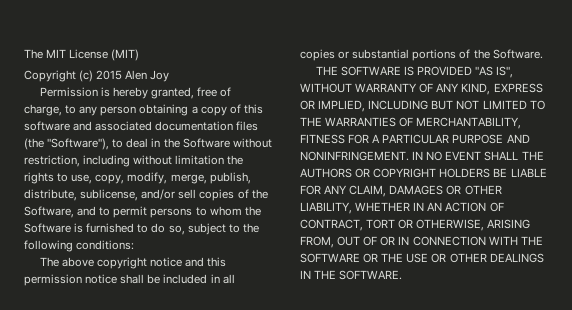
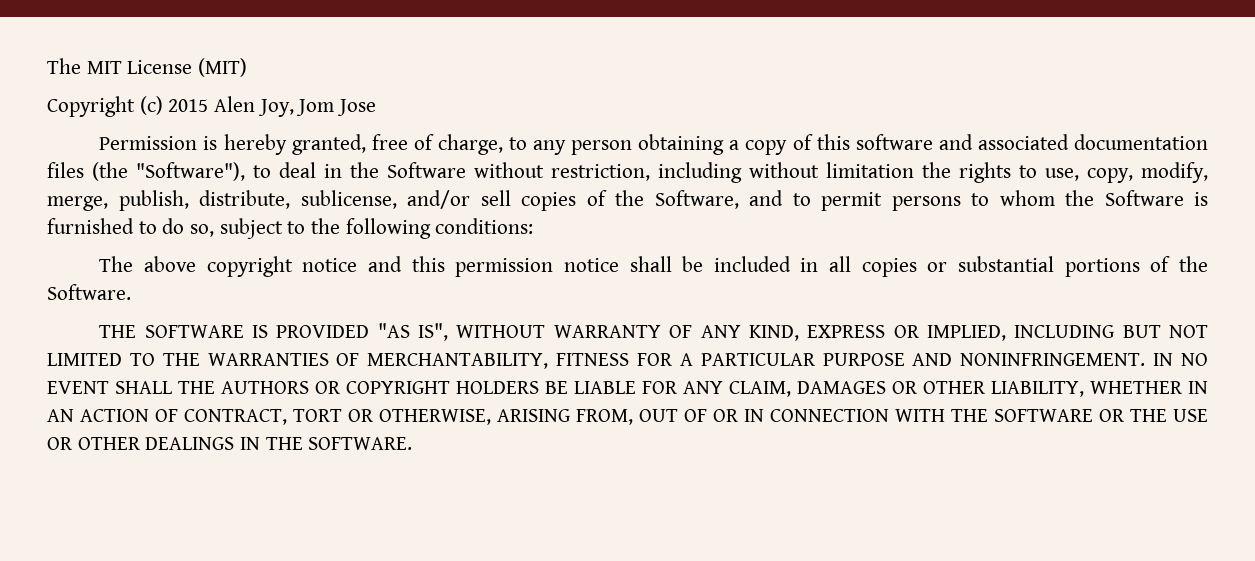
- Copyright (c) 2015 Alen Joy
+ Copyright (c) 2015 Alen Joy, Jom Jose

